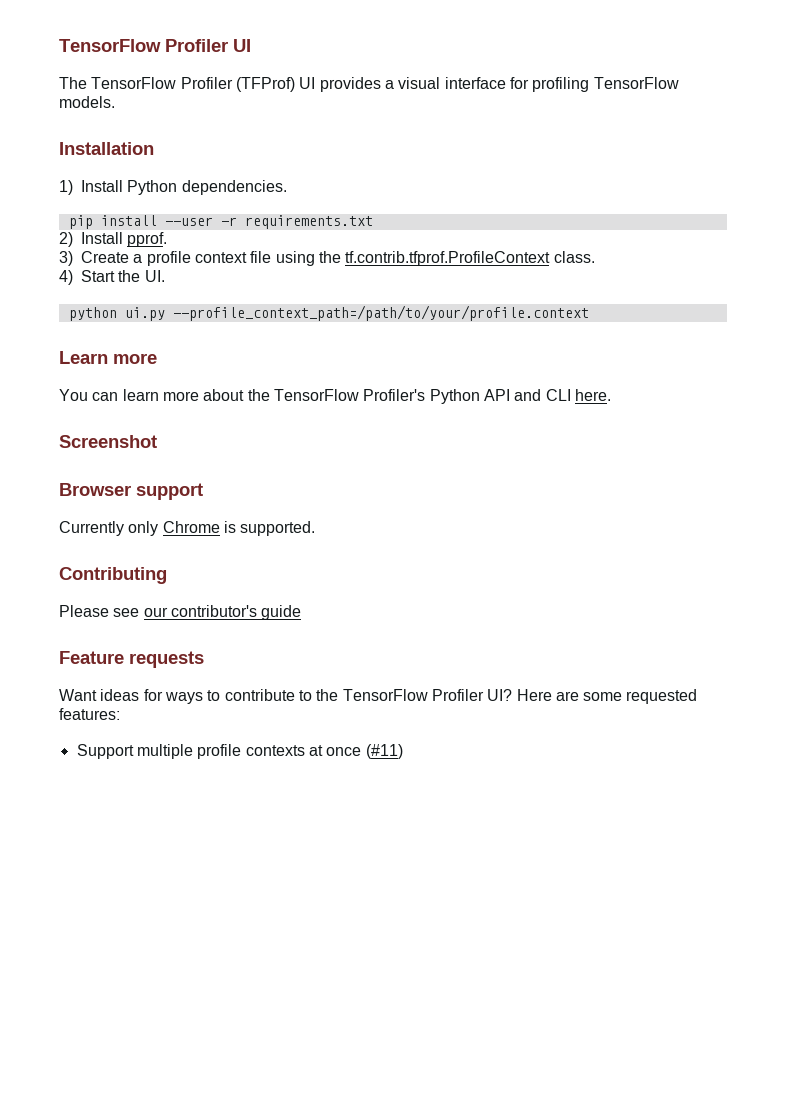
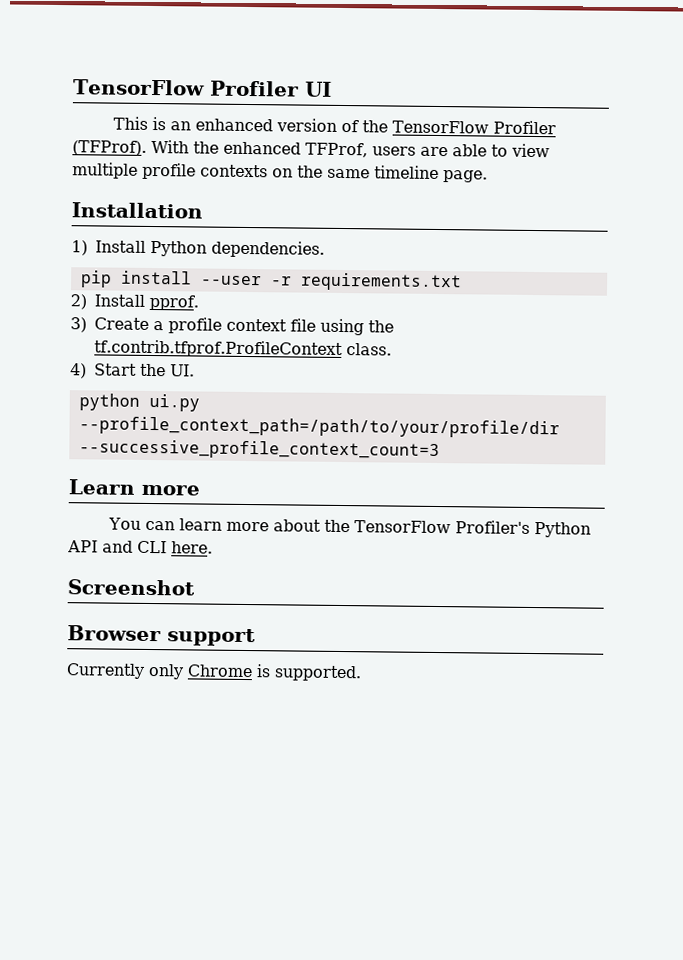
- The TensorFlow Profiler (TFProf) UI provides a visual interface for profiling TensorFlow models.
+ This is an enhanced version of the TensorFlow Profiler (TFProf). With the enhanced TFProf, users are able to view multiple profile contexts on the same timeline page.
- python ui.py --profile_context_path=/path/to/your/profile.context
+ python ui.py --profile_context_path=/path/to/your/profile/dir --successive_profile_context_count=3
- Contributing
- Please see our contributor's guide
- Feature requests
- Want ideas for ways to contribute to the TensorFlow Profiler UI? Here are some requested features:
- Support multiple profile contexts at once (#11)

